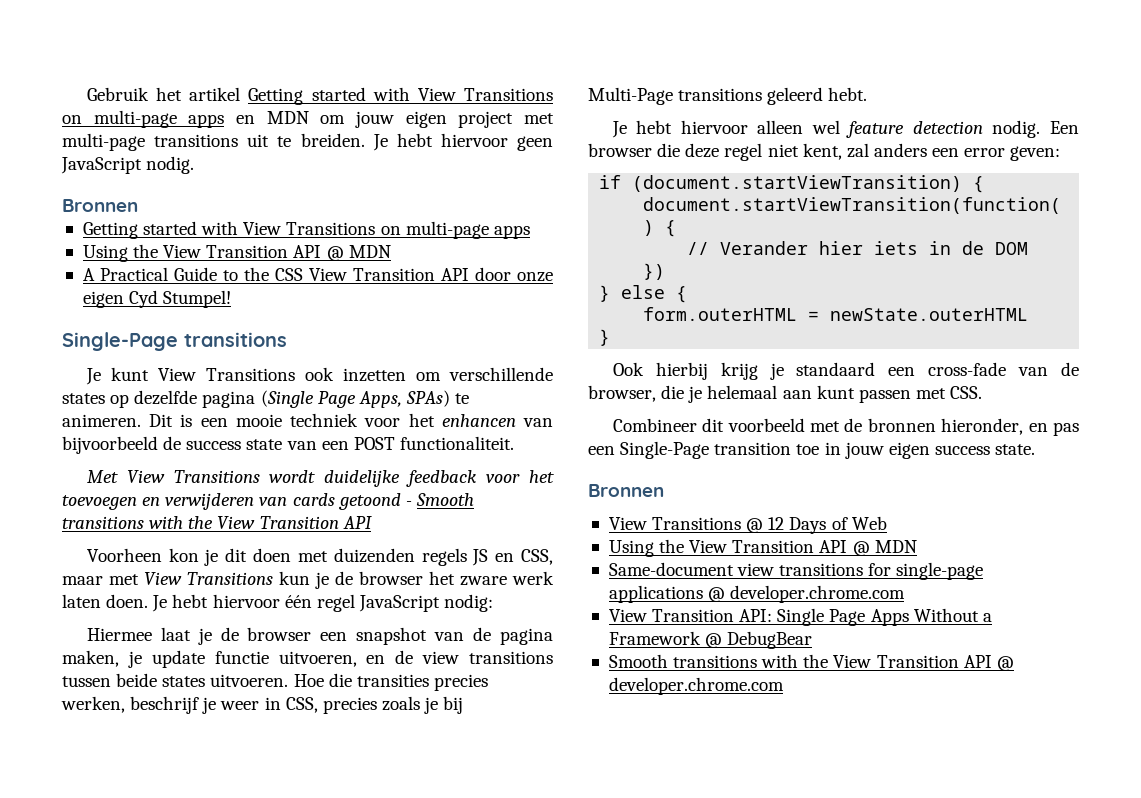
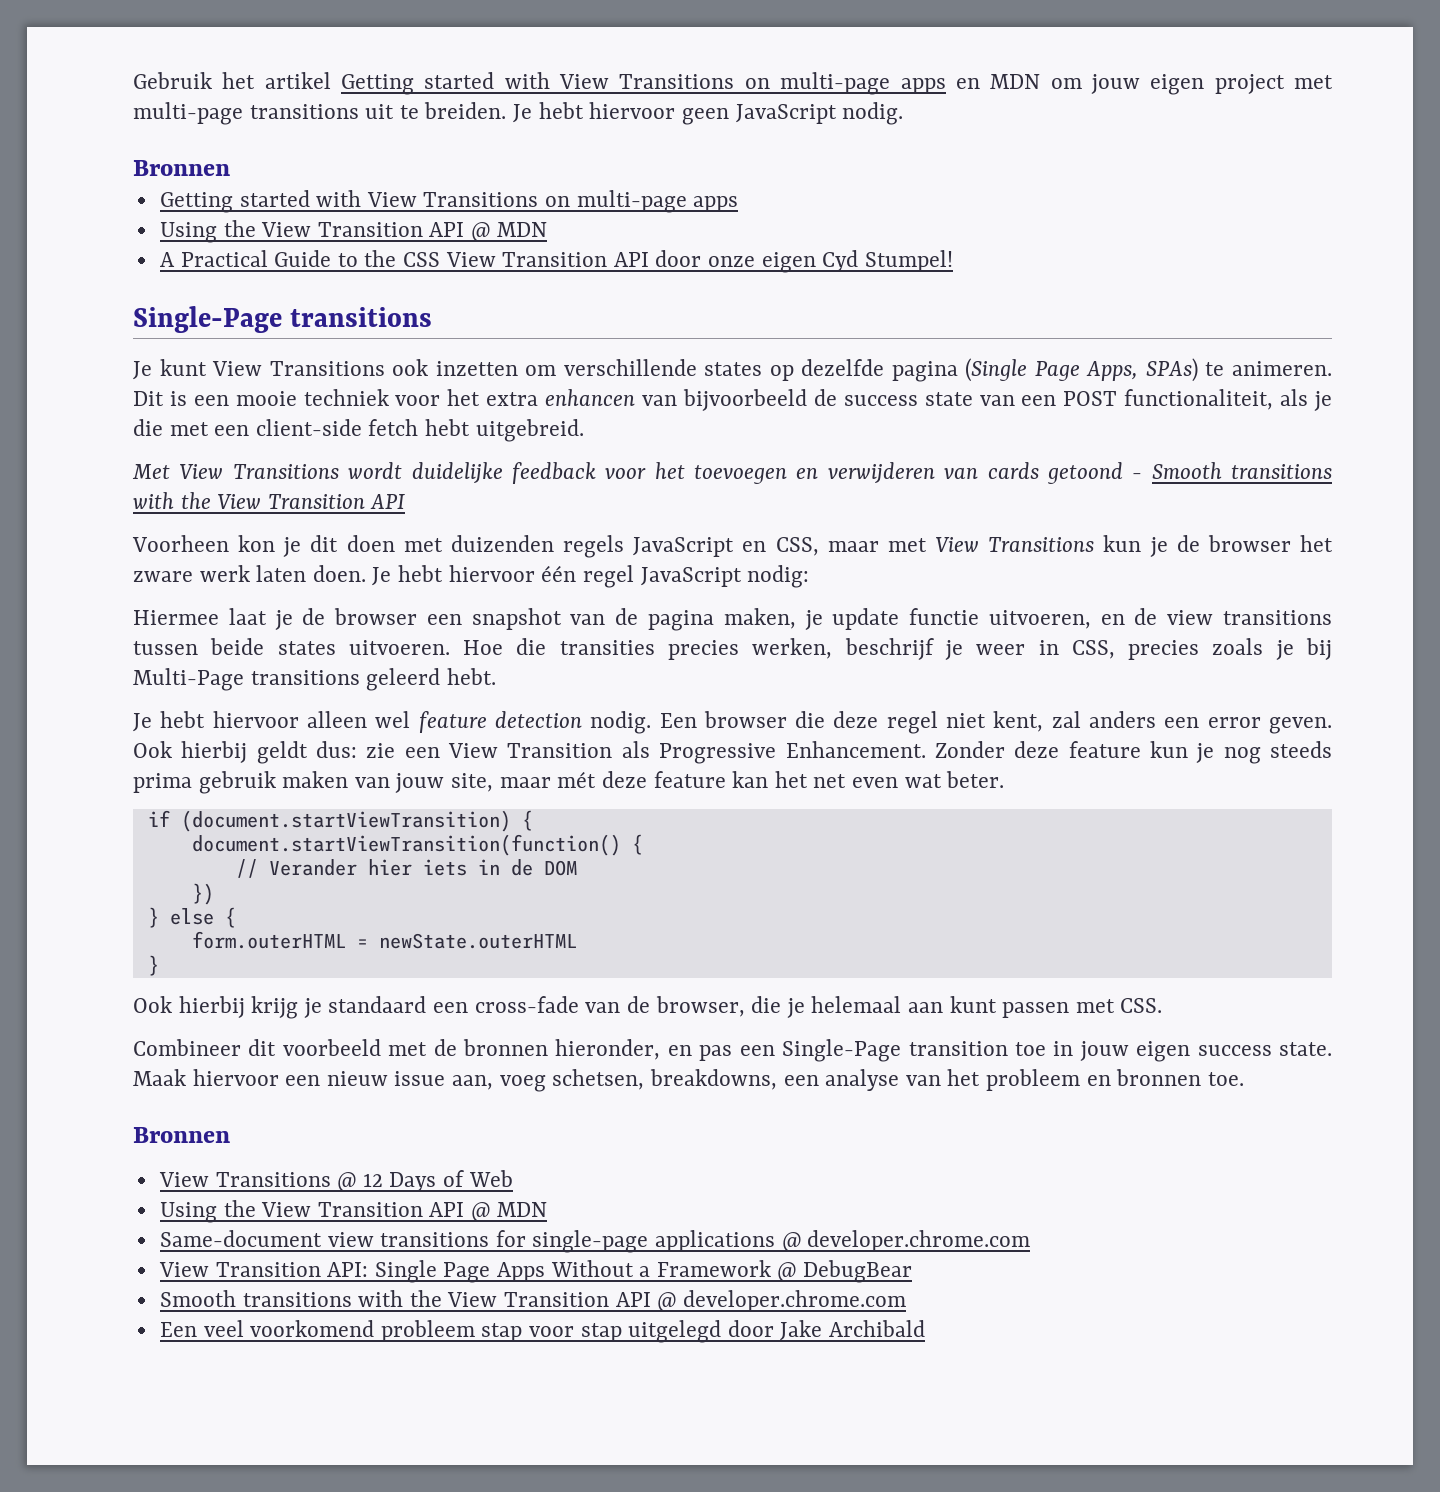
- Dit is een mooie techniek voor het enhancen van bijvoorbeeld de success state van een POST functionaliteit.
+ Dit is een mooie techniek voor het extra enhancen van bijvoorbeeld de success state van een POST functionaliteit, als je die met een client-side fetch hebt uitgebreid.
- Voorheen kon je dit doen met duizenden regels JS en CSS, maar met View Transitions kun je de browser het zware werk laten doen.
+ Voorheen kon je dit doen met duizenden regels JavaScript en CSS, maar met View Transitions kun je de browser het zware werk laten doen.
- Een browser die deze regel niet kent, zal anders een error geven:
+ Een browser die deze regel niet kent, zal anders een error geven. Ook hierbij geldt dus: zie een View Transition als Progressive Enhancement. Zonder deze feature kun je nog steeds prima gebruik maken van jouw site, maar mét deze feature kan het net even wat beter.
+ Maak hiervoor een nieuw issue aan, voeg schetsen, breakdowns, een analyse van het probleem en bronnen toe.
+ Een veel voorkomend probleem stap voor stap uitgelegd door Jake Archibald

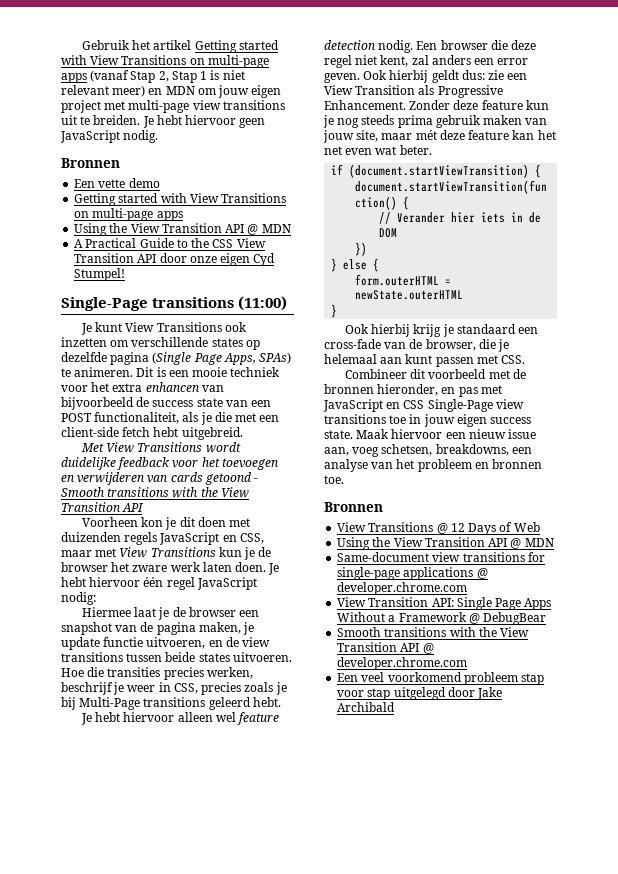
- Gebruik het artikel Getting started with View Transitions on multi-page apps en MDN om jouw eigen project met multi-page transitions uit te breiden.
+ Gebruik het artikel Getting started with View Transitions on multi-page apps (vanaf Stap 2, Stap 1 is niet relevant meer) en MDN om jouw eigen project met multi-page view transitions uit te breiden.
+ Een vette demo
- Single-Page transitions
+ Single-Page transitions (11:00)
- Combineer dit voorbeeld met de bronnen hieronder, en pas een Single-Page transition toe in jouw eigen success state.
+ Combineer dit voorbeeld met de bronnen hieronder, en pas met JavaScript en CSS Single-Page view transitions toe in jouw eigen success state.

